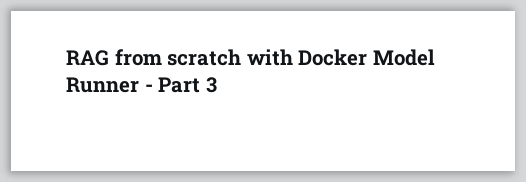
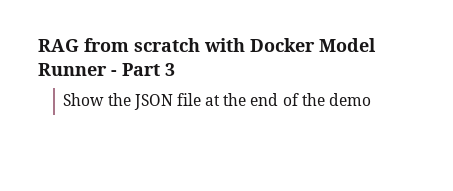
+ Show the JSON file at the end of the demo

